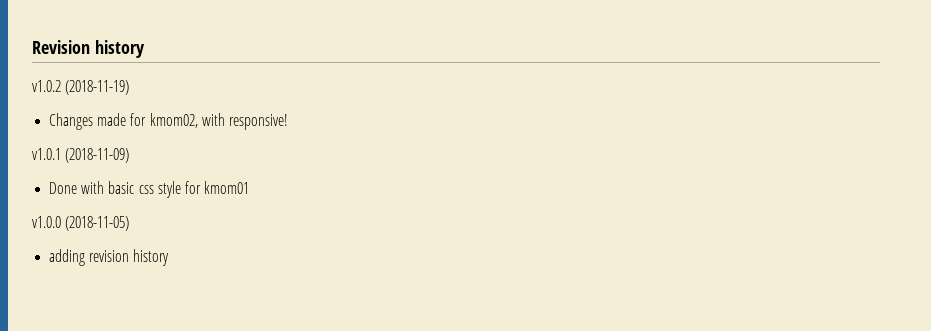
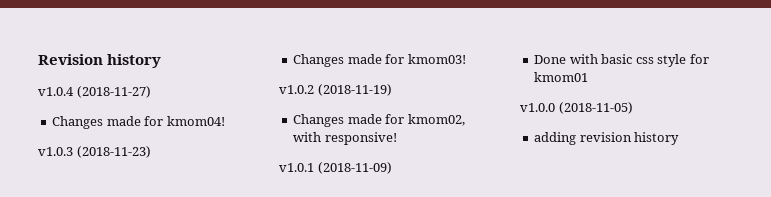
+ v1.0.4 (2018-11-27)
+ Changes made for kmom04!
+ v1.0.3 (2018-11-23)
+ Changes made for kmom03!

